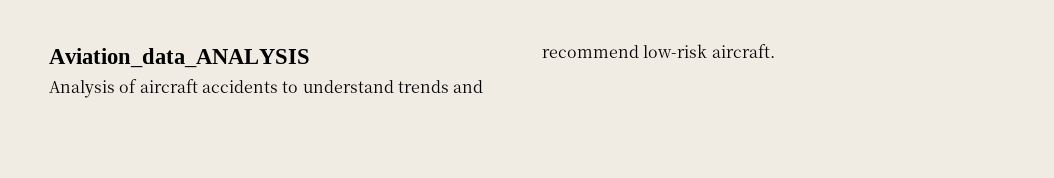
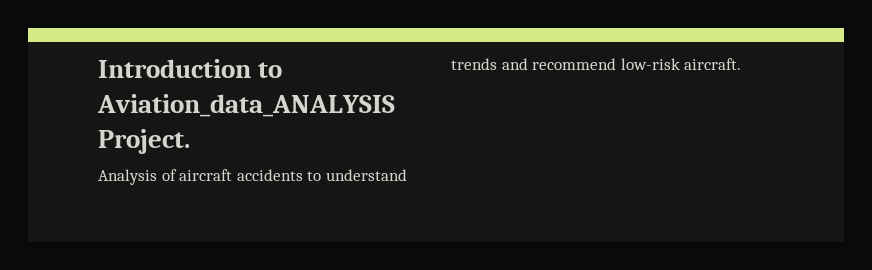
- Aviation_data_ANALYSIS
+ Introduction to Aviation_data_ANALYSIS Project.

